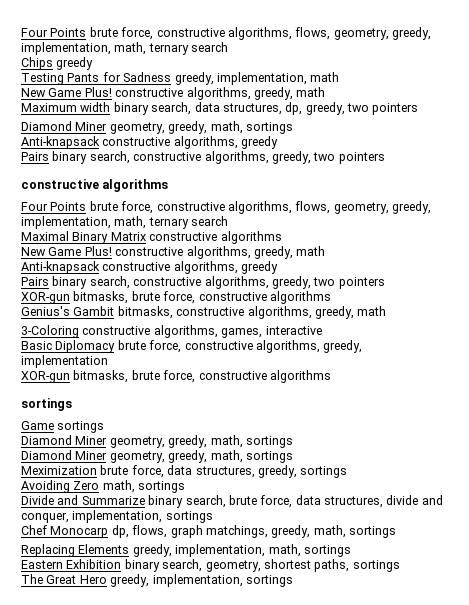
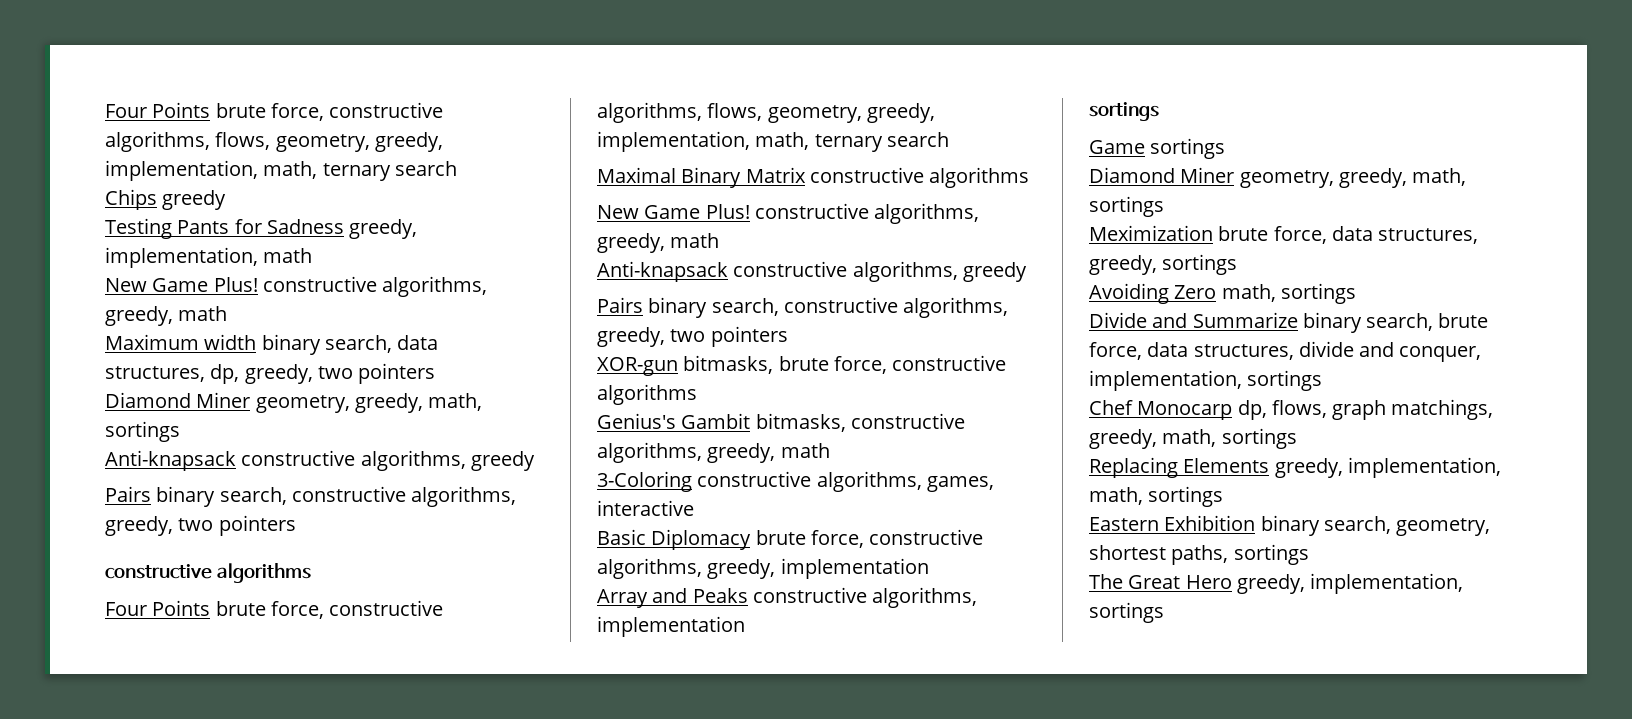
  Basic Diplomacy brute force, constructive algorithms, greedy, implementation
- XOR-gun bitmasks, brute force, constructive algorithms
+ Array and Peaks constructive algorithms, implementation
  Game sortings
- Diamond Miner geometry, greedy, math, sortings

